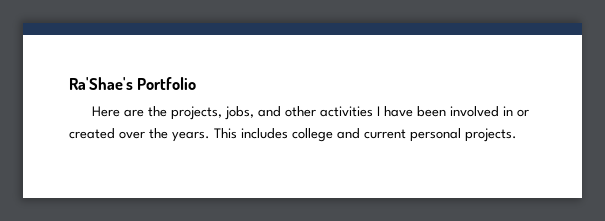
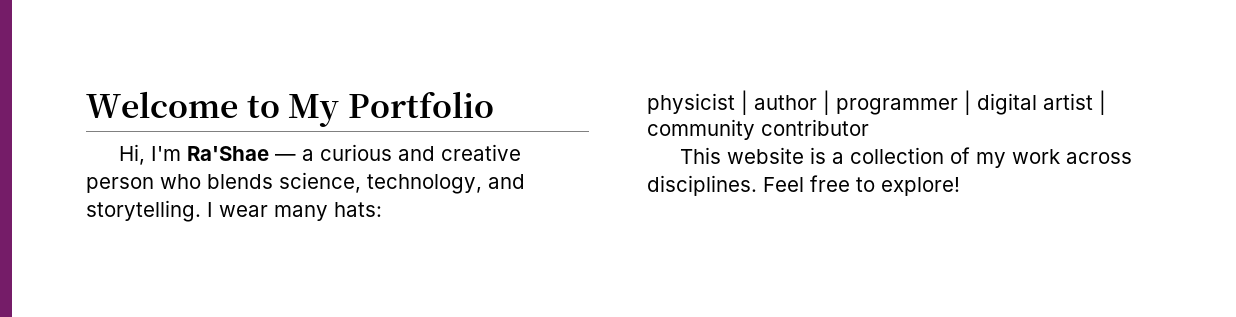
- Ra'Shae's Portfolio
- Here are the projects, jobs, and other activities I have been involved in or created over the years. This includes college and current personal projects.
+ Welcome to My Portfolio
+ Hi, I'm Ra'Shae — a curious and creative person who blends science, technology, and storytelling. I wear many hats:
+ physicist | author | programmer | digital artist | community contributor
+ This website is a collection of my work across disciplines. Feel free to explore!

